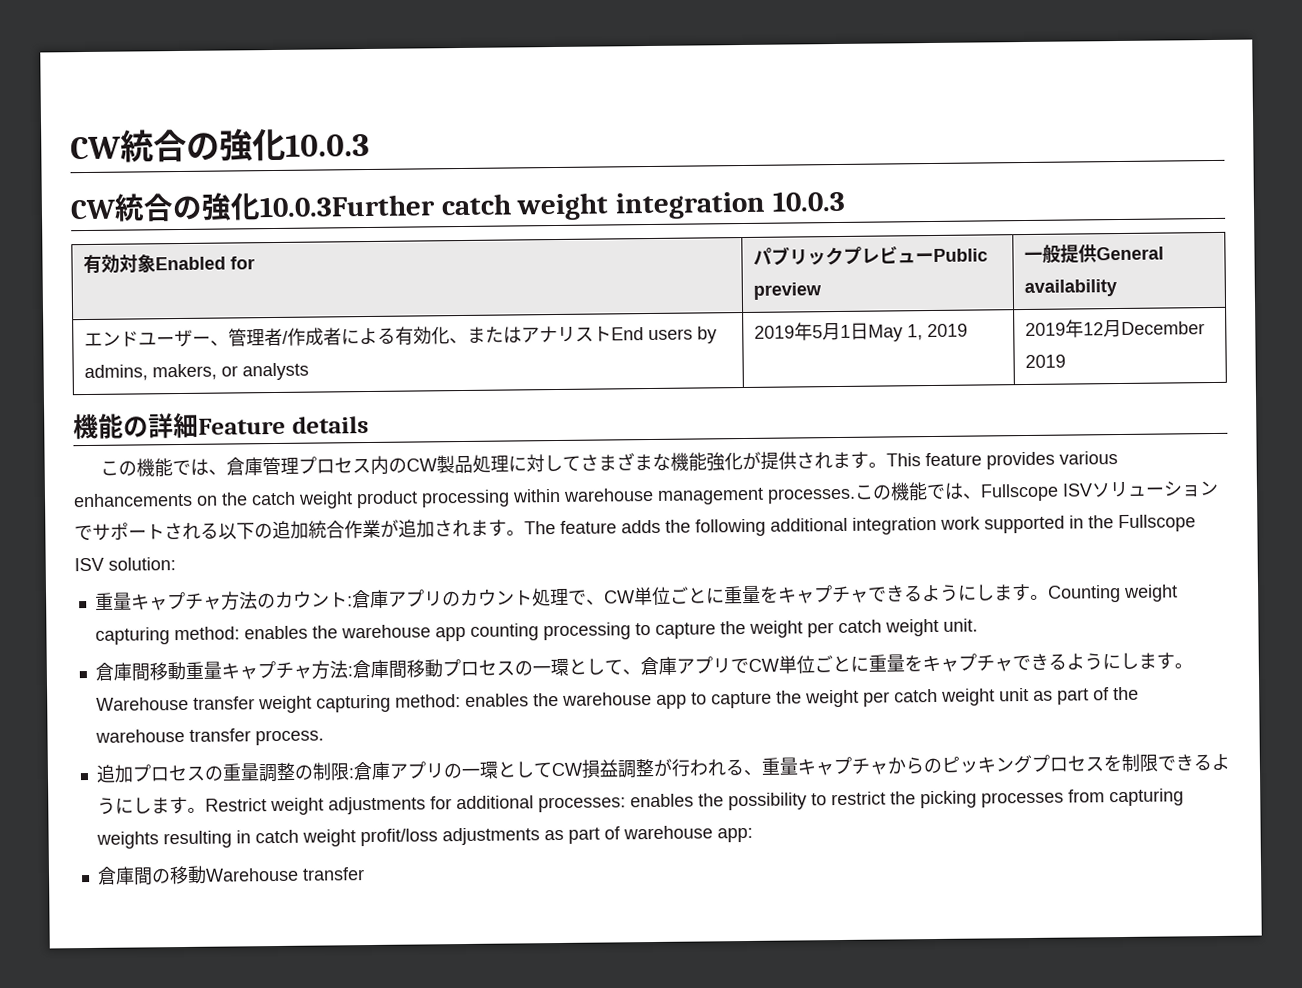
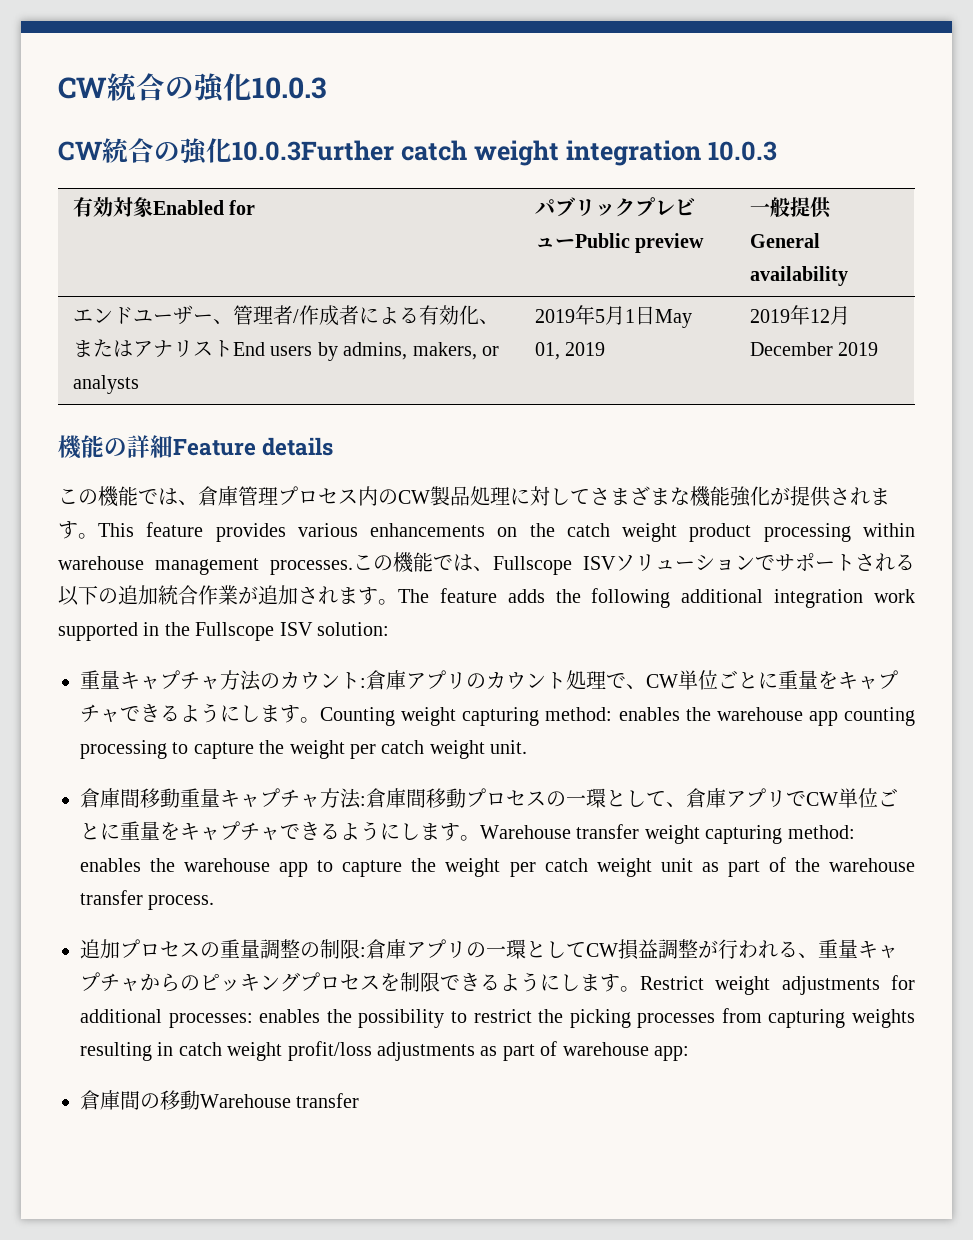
- エンドユーザー、管理者/作成者による有効化、またはアナリストEnd users by admins, makers, or analysts | 2019年5月1日May 1, 2019 | 2019年12月December 2019
+ エンドユーザー、管理者/作成者による有効化、またはアナリストEnd users by admins, makers, or analysts | 2019年5月1日May 01, 2019 | 2019年12月December 2019

